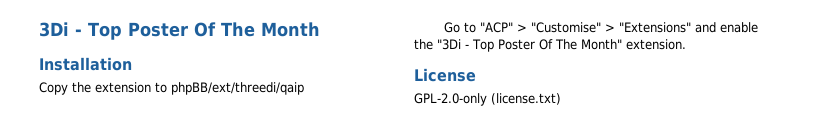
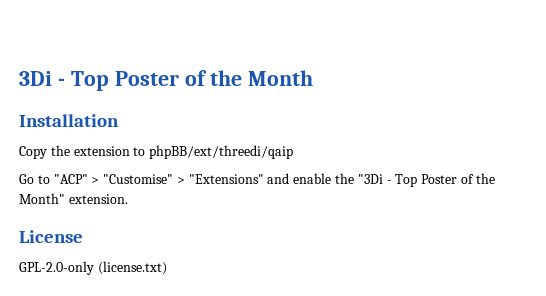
- 3Di - Top Poster Of The Month
+ 3Di - Top Poster of the Month
- Go to "ACP" > "Customise" > "Extensions" and enable the "3Di - Top Poster Of The Month" extension.
+ Go to "ACP" > "Customise" > "Extensions" and enable the "3Di - Top Poster of the Month" extension.

